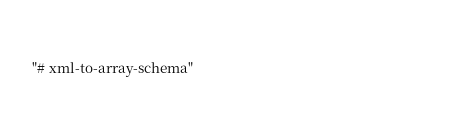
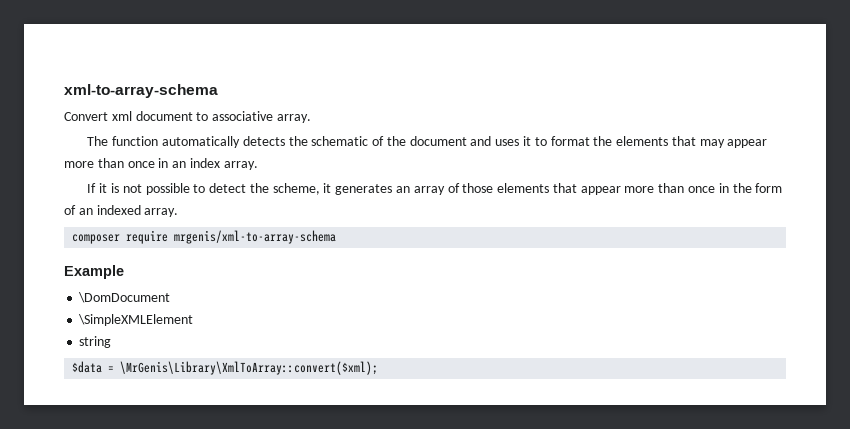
- "# xml-to-array-schema"
+ xml-to-array-schema
+ Convert xml document to associative array.
+ The function automatically detects the schematic of the document and uses it to format the elements that may appear more than once in an index array.
+ If it is not possible to detect the scheme, it generates an array of those elements that appear more than once in the form of an indexed array.
+ composer require mrgenis/xml-to-array-schema
+ Example
+ \DomDocument
+ \SimpleXMLElement
+ string
+ $data = \MrGenis\Library\XmlToArray::convert($xml);

